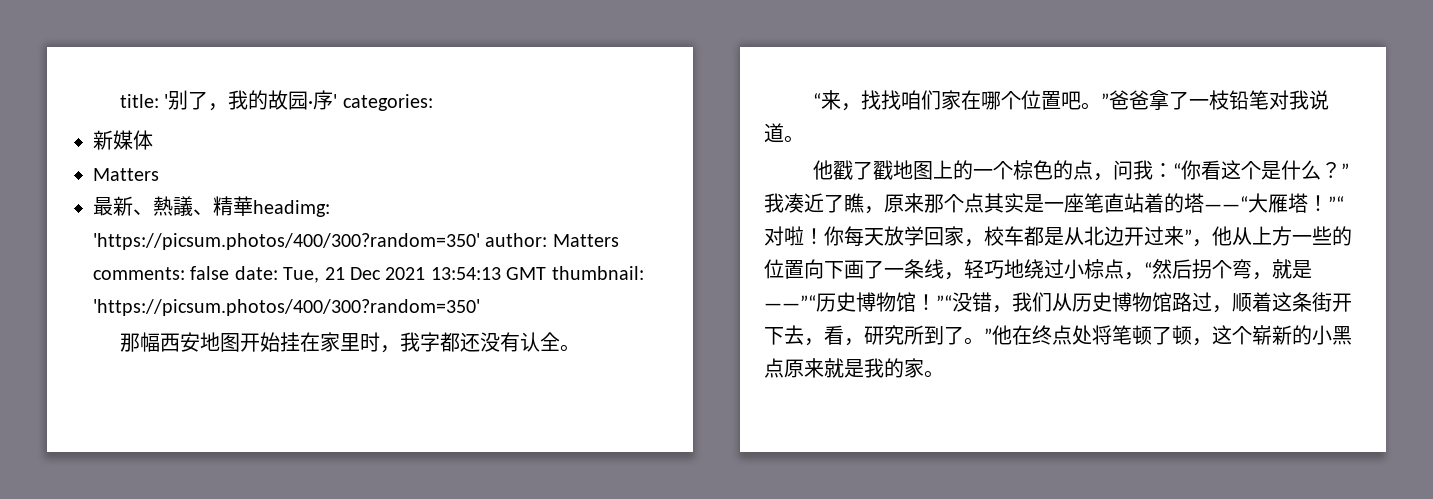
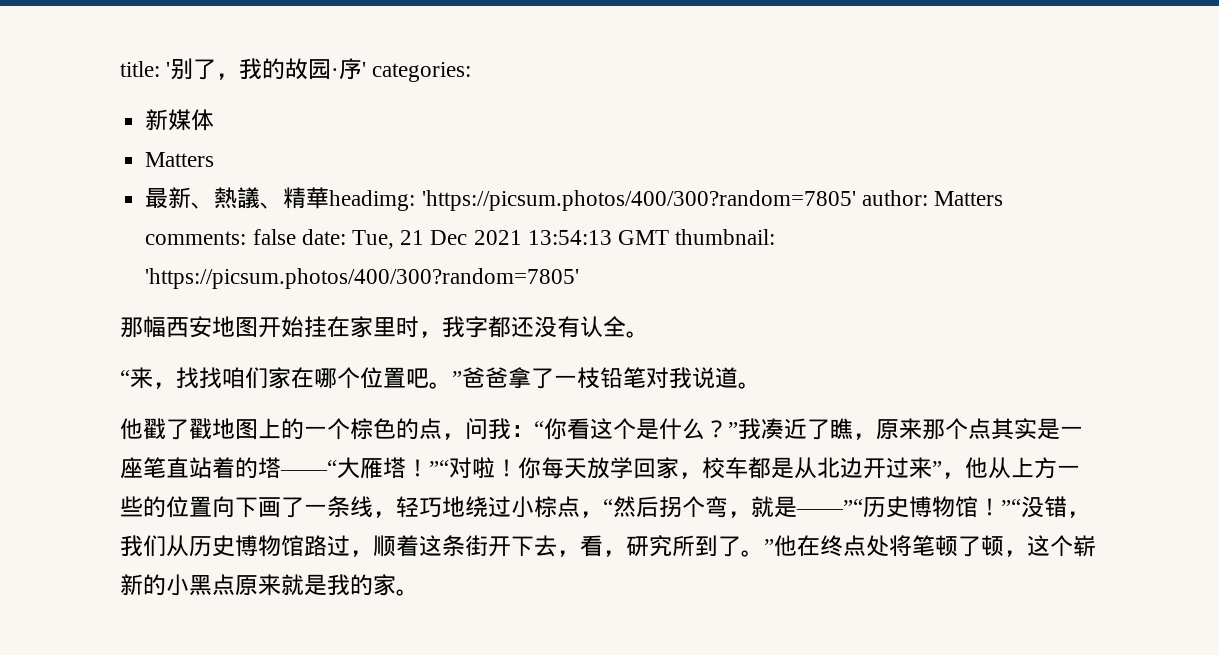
- 最新、熱議、精華headimg: 'https://picsum.photos/400/300?random=350' author: Matters comments: false date: Tue, 21 Dec 2021 13:54:13 GMT thumbnail: 'https://picsum.photos/400/300?random=350'
+ 最新、熱議、精華headimg: 'https://picsum.photos/400/300?random=7805' author: Matters comments: false date: Tue, 21 Dec 2021 13:54:13 GMT thumbnail: 'https://picsum.photos/400/300?random=7805'

